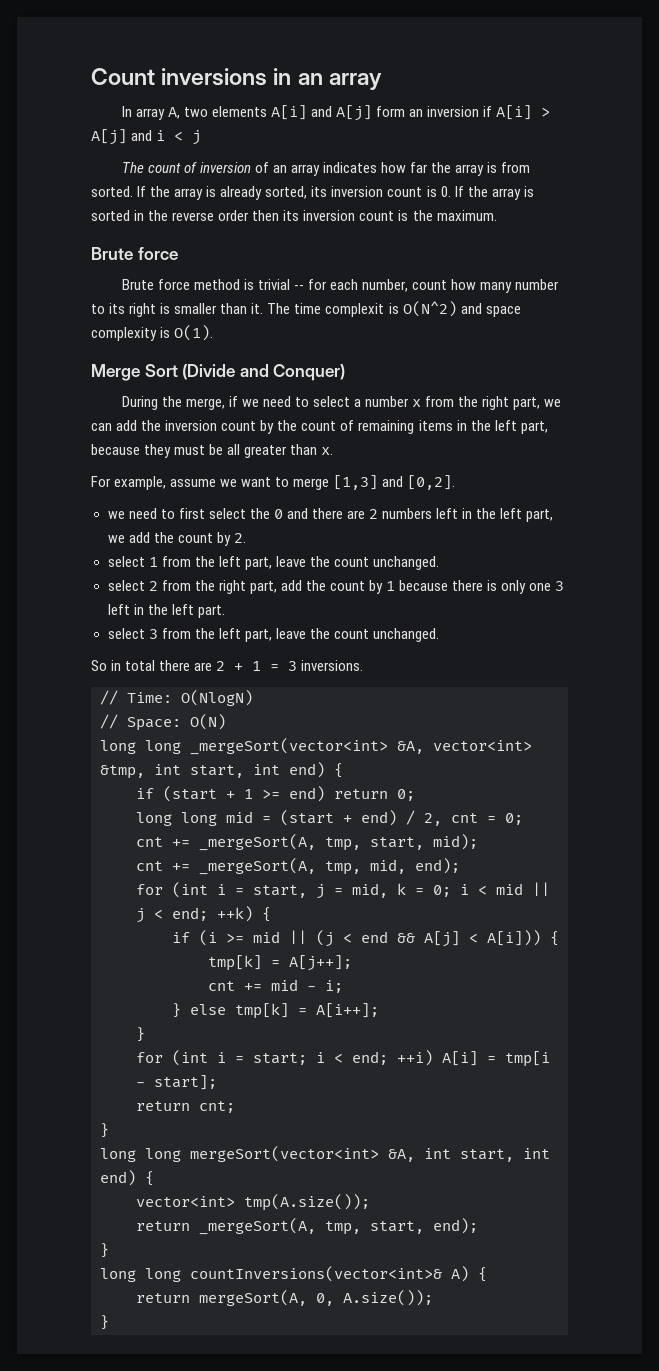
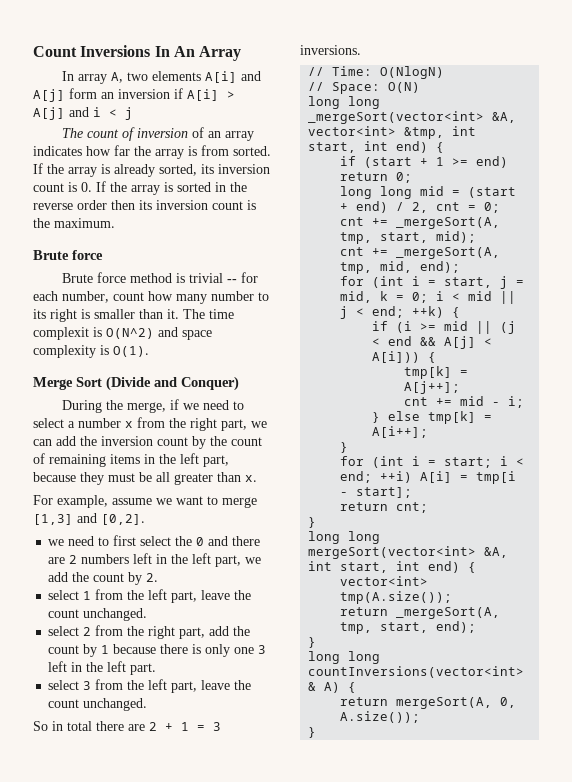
- Count inversions in an array
+ Count Inversions In An Array

